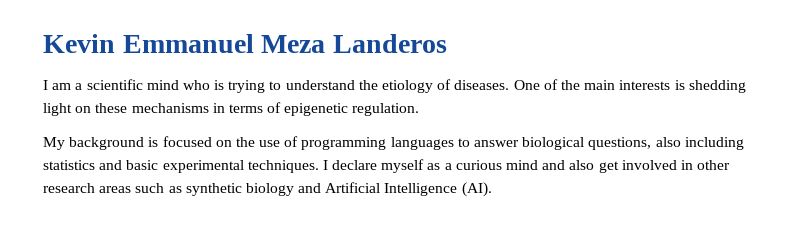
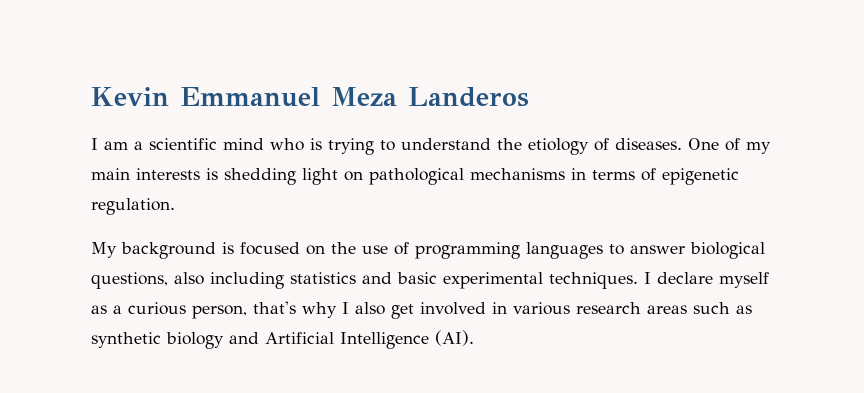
- One of the main interests is shedding light on these mechanisms in terms of epigenetic regulation.
+ One of my main interests is shedding light on pathological mechanisms in terms of epigenetic regulation.
- I declare myself as a curious mind and also get involved in other research areas such as synthetic biology and Artificial Intelligence (AI).
+ I declare myself as a curious person, that's why I also get involved in various research areas such as synthetic biology and Artificial Intelligence (AI).

